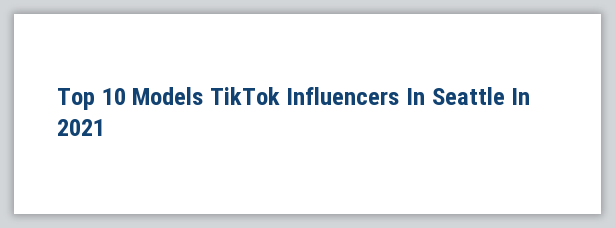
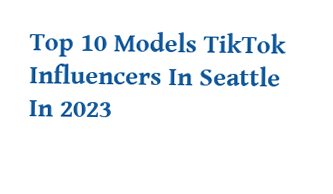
- Top 10 Models TikTok Influencers In Seattle In 2021
+ Top 10 Models TikTok Influencers In Seattle In 2023

